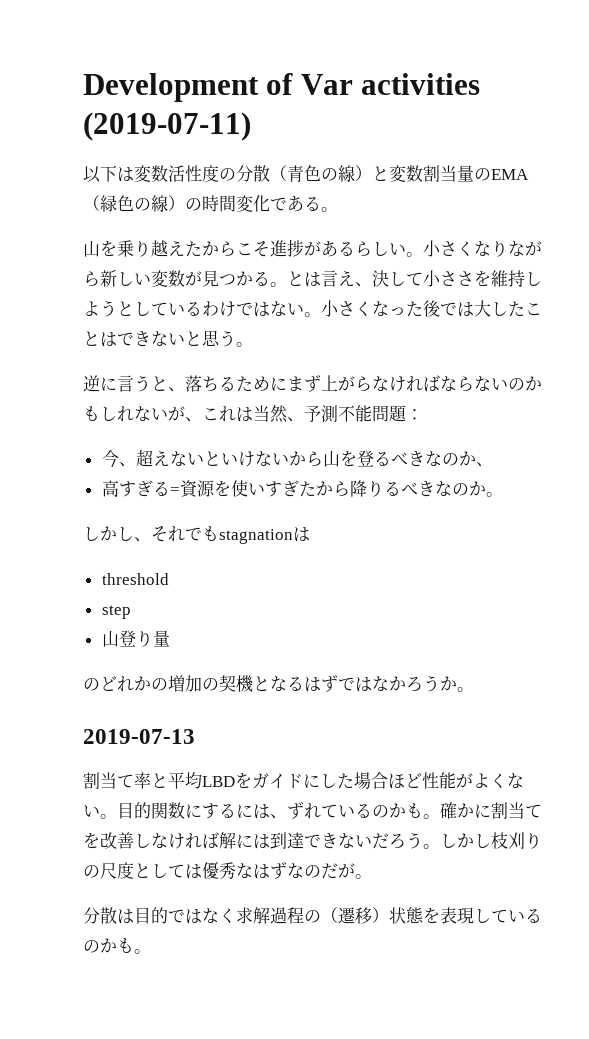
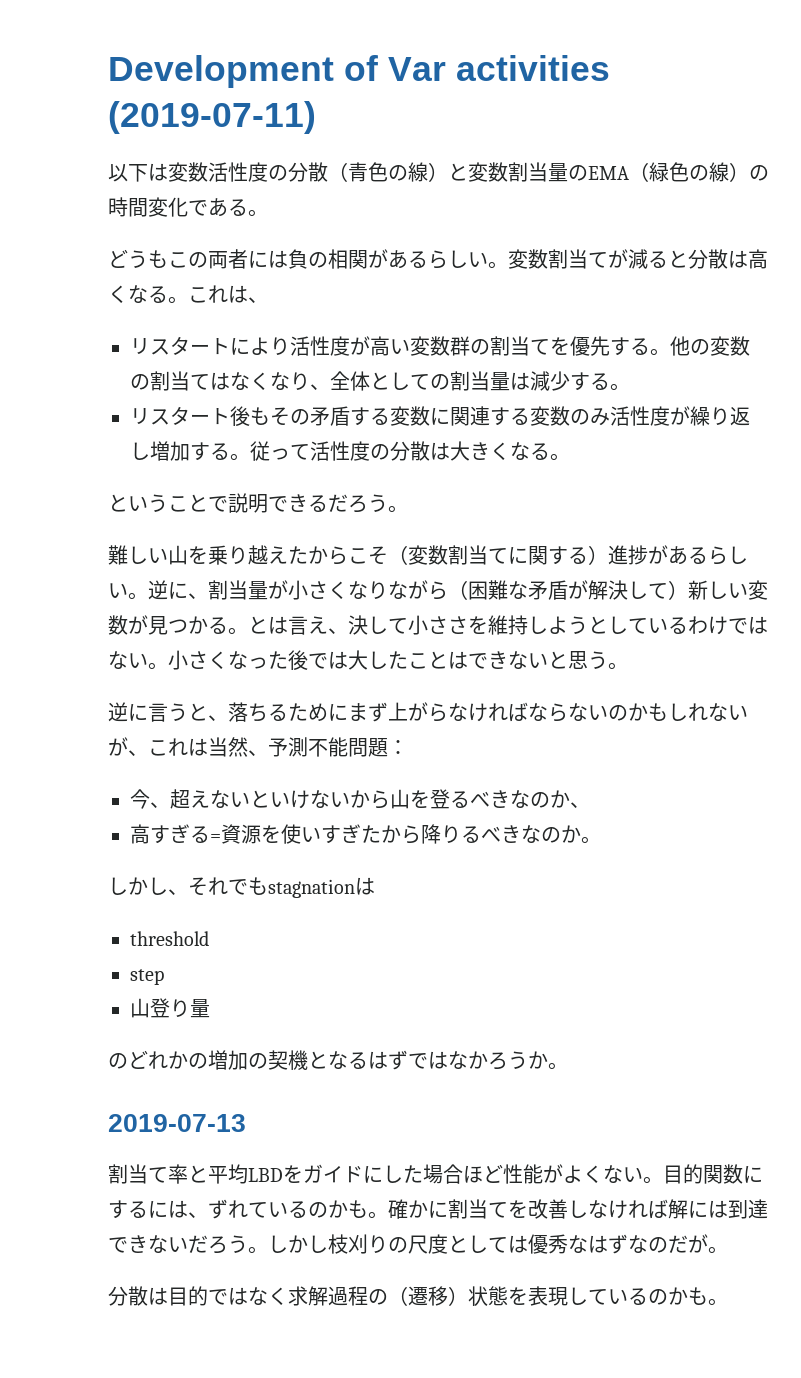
- 山を乗り越えたからこそ進捗があるらしい。
+ どうもこの両者には負の相関があるらしい。変数割当てが減ると分散は高くなる。これは、
+ リスタートにより活性度が高い変数群の割当てを優先する。他の変数の割当てはなくなり、全体としての割当量は減少する。
+ リスタート後もその矛盾する変数に関連する変数のみ活性度が繰り返し増加する。従って活性度の分散は大きくなる。
+ ということで説明できるだろう。
+ 難しい山を乗り越えたからこそ（変数割当てに関する）進捗があるらしい。
- 小さくなりながら新しい変数が見つかる。
+ 逆に、割当量が小さくなりながら（困難な矛盾が解決して）新しい変数が見つかる。

